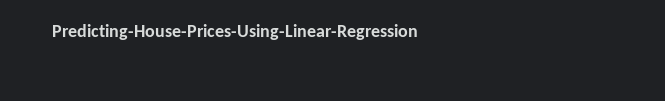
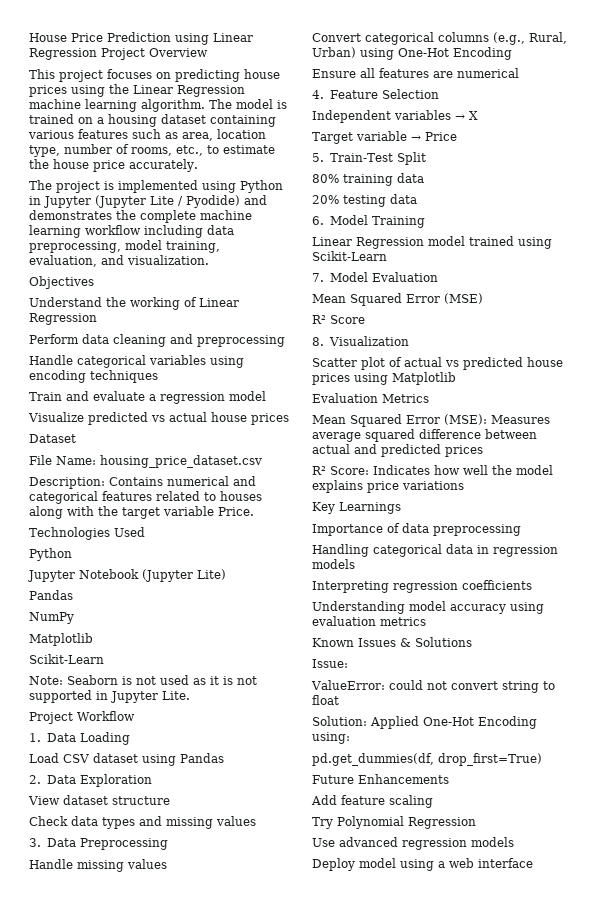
- Predicting-House-Prices-Using-Linear-Regression
+ House Price Prediction using Linear Regression Project Overview
+ This project focuses on predicting house prices using the Linear Regression machine learning algorithm. The model is trained on a housing dataset containing various features such as area, location type, number of rooms, etc., to estimate the house price accurately.
+ The project is implemented using Python in Jupyter (Jupyter Lite / Pyodide) and demonstrates the complete machine learning workflow including data preprocessing, model training, evaluation, and visualization.
+ Objectives
+ Understand the working of Linear Regression
+ Perform data cleaning and preprocessing
+ Handle categorical variables using encoding techniques
+ Train and evaluate a regression model
+ Visualize predicted vs actual house prices
+ Dataset
+ File Name: housing_price_dataset.csv
+ Description: Contains numerical and categorical features related to houses along with the target variable Price.
+ Technologies Used
+ Python
+ Jupyter Notebook (Jupyter Lite)
+ Pandas
+ NumPy
+ Matplotlib
+ Scikit-Learn
+ Note: Seaborn is not used as it is not supported in Jupyter Lite.
+ Project Workflow
+ 1. Data Loading
+ Load CSV dataset using Pandas
+ 2. Data Exploration
+ View dataset structure
+ Check data types and missing values
+ 3. Data Preprocessing
+ Handle missing values
+ Convert categorical columns (e.g., Rural, Urban) using One-Hot Encoding
+ Ensure all features are numerical
+ 4. Feature Selection
+ Independent variables → X
+ Target variable → Price
+ 5. Train-Test Split
+ 80% training data
+ 20% testing data
+ 6. Model Training
+ Linear Regression model trained using Scikit-Learn
+ 7. Model Evaluation
+ Mean Squared Error (MSE)
+ R² Score
+ 8. Visualization
+ Scatter plot of actual vs predicted house prices using Matplotlib
+ Evaluation Metrics
+ Mean Squared Error (MSE): Measures average squared difference between actual and predicted prices
+ R² Score: Indicates how well the model explains price variations
+ Key Learnings
+ Importance of data preprocessing
+ Handling categorical data in regression models
+ Interpreting regression coefficients
+ Understanding model accuracy using evaluation metrics
+ Known Issues & Solutions
+ Issue:
+ ValueError: could not convert string to float
+ Solution: Applied One-Hot Encoding using:
+ pd.get_dummies(df, drop_first=True)
+ Future Enhancements
+ Add feature scaling
+ Try Polynomial Regression
+ Use advanced regression models
+ Deploy model using a web interface

